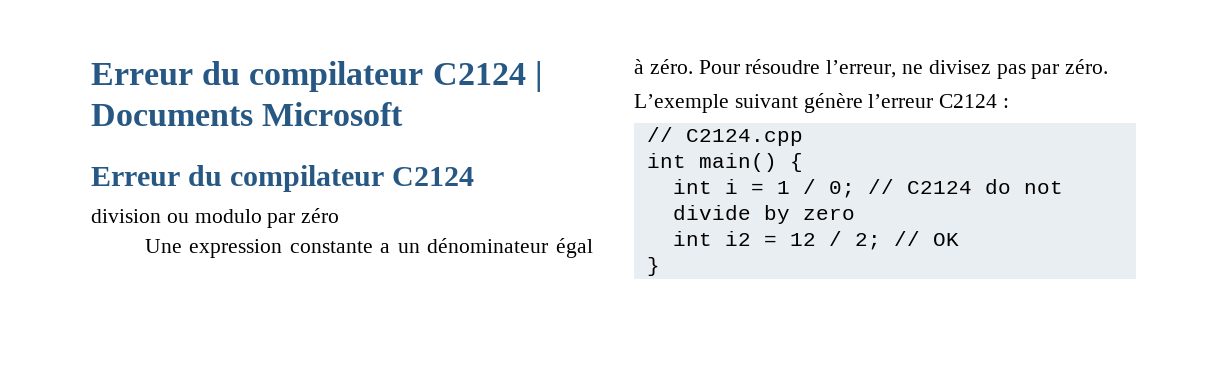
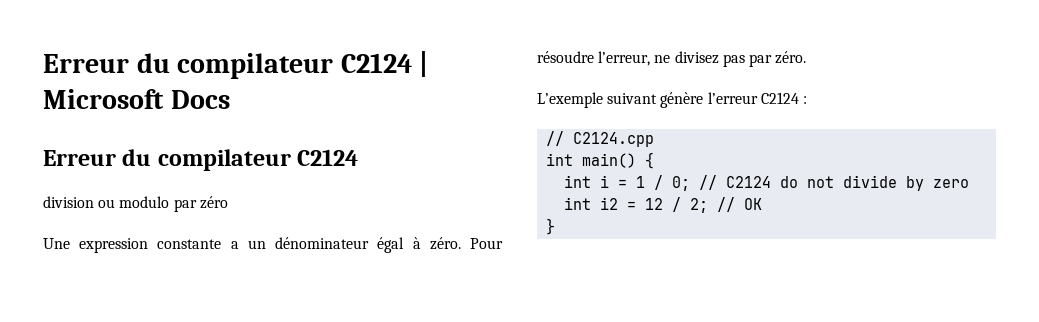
- Erreur du compilateur C2124 | Documents Microsoft
+ Erreur du compilateur C2124 | Microsoft Docs

